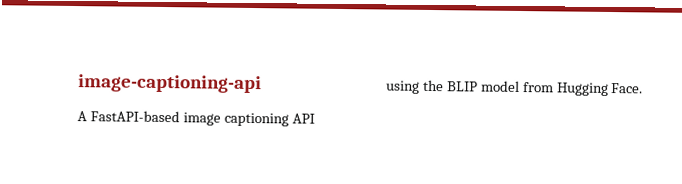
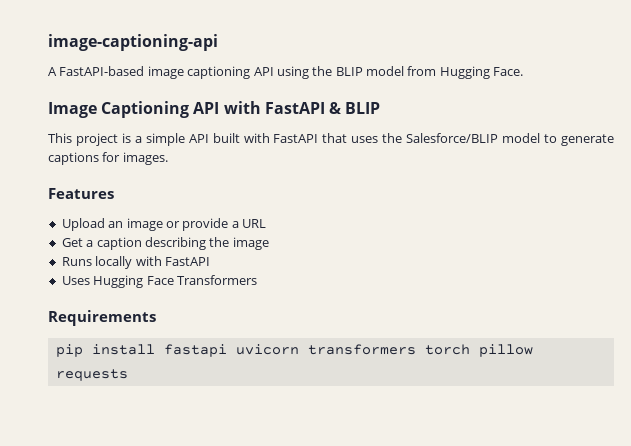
+ Image Captioning API with FastAPI & BLIP
+ This project is a simple API built with FastAPI that uses the Salesforce/BLIP model to generate captions for images.
+ Features
+ Upload an image or provide a URL
+ Get a caption describing the image
+ Runs locally with FastAPI
+ Uses Hugging Face Transformers
+ Requirements
+ pip install fastapi uvicorn transformers torch pillow requests

